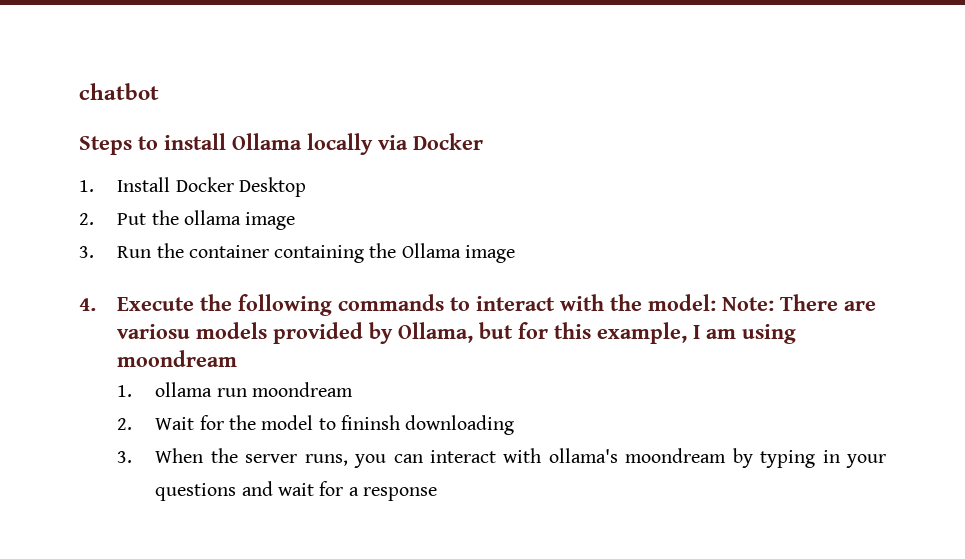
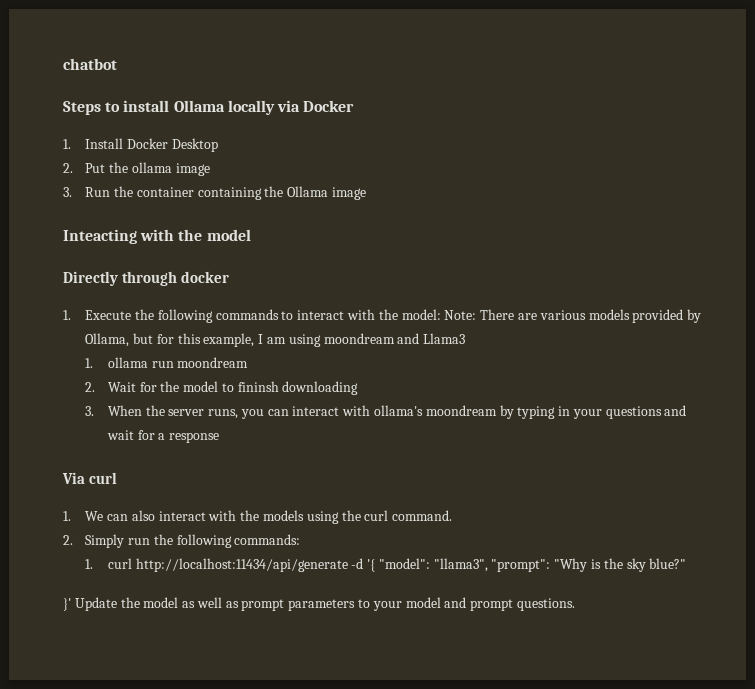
- 4. Execute the following commands to interact with the model: Note: There are variosu models provided by Ollama, but for this example, I am using moondream
+ Inteacting with the model
+ Directly through docker
+ 1. Execute the following commands to interact with the model: Note: There are various models provided by Ollama, but for this example, I am using moondream and Llama3
+ Via curl
+ 1. We can also interact with the models using the curl command.
+ 2. Simply run the following commands:
+ 1. curl http://localhost:11434/api/generate -d '{ "model": "llama3", "prompt": "Why is the sky blue?"
+ }' Update the model as well as prompt parameters to your model and prompt questions.

